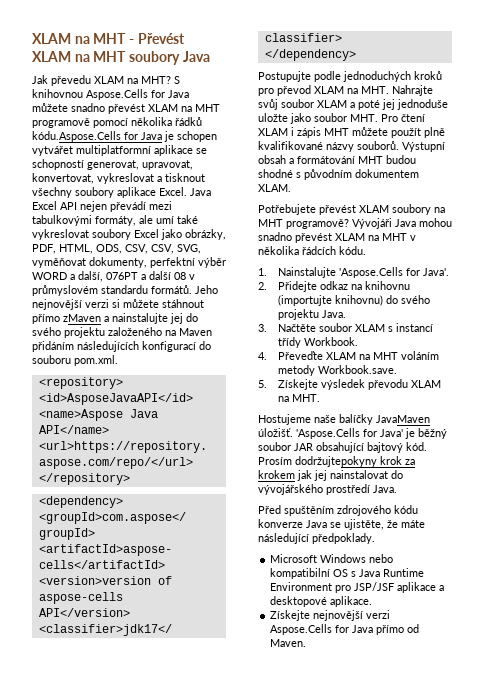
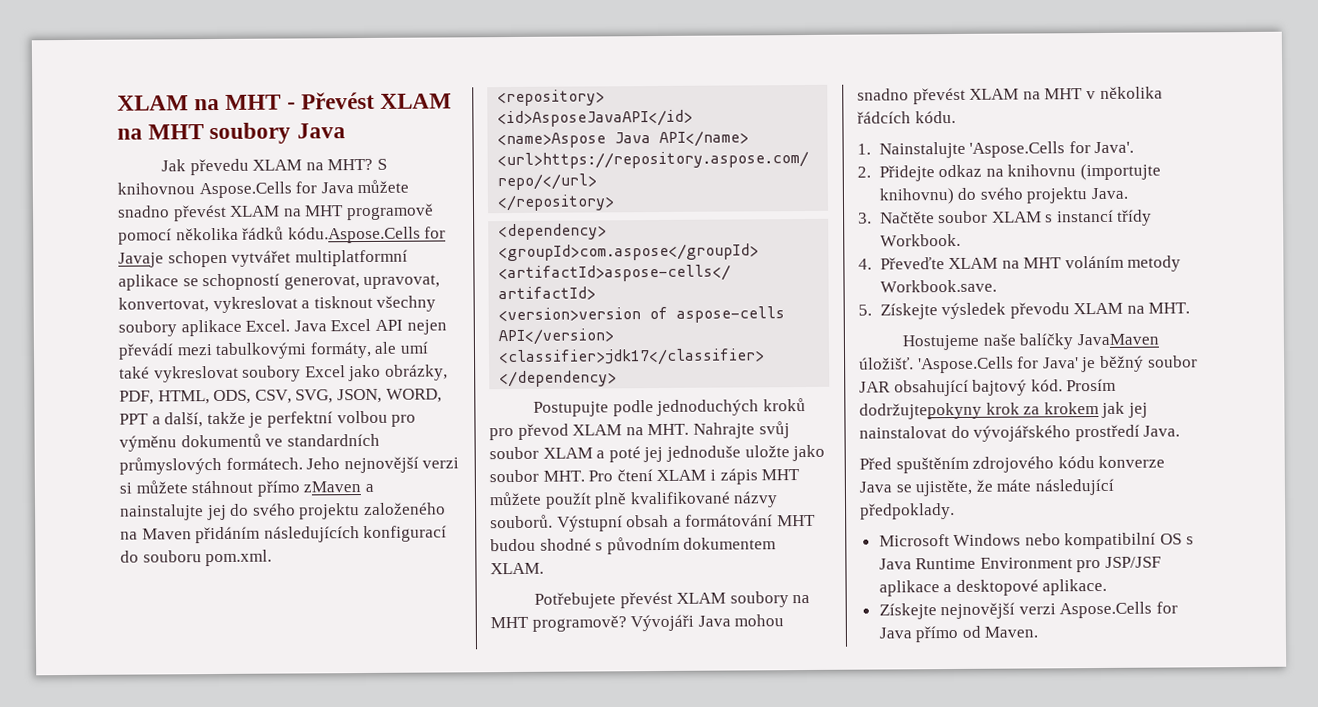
- S knihovnou Aspose.Cells for Java můžete snadno převést XLAM na MHT programově pomocí několika řádků kódu.Aspose.Cells for Java je schopen vytvářet multiplatformní aplikace se schopností generovat, upravovat, konvertovat, vykreslovat a tisknout všechny soubory aplikace Excel.
+ S knihovnou Aspose.Cells for Java můžete snadno převést XLAM na MHT programově pomocí několika řádků kódu.Aspose.Cells for Javaje schopen vytvářet multiplatformní aplikace se schopností generovat, upravovat, konvertovat, vykreslovat a tisknout všechny soubory aplikace Excel.
- Java Excel API nejen převádí mezi tabulkovými formáty, ale umí také vykreslovat soubory Excel jako obrázky, PDF, HTML, ODS, CSV, CSV, SVG, vyměňovat dokumenty, perfektní výběr WORD a další, 076PT a další 08 v průmyslovém standardu formátů.
+ Java Excel API nejen převádí mezi tabulkovými formáty, ale umí také vykreslovat soubory Excel jako obrázky, PDF, HTML, ODS, CSV, SVG, JSON, WORD, PPT a další, takže je perfektní volbou pro výměnu dokumentů ve standardních průmyslových formátech.

